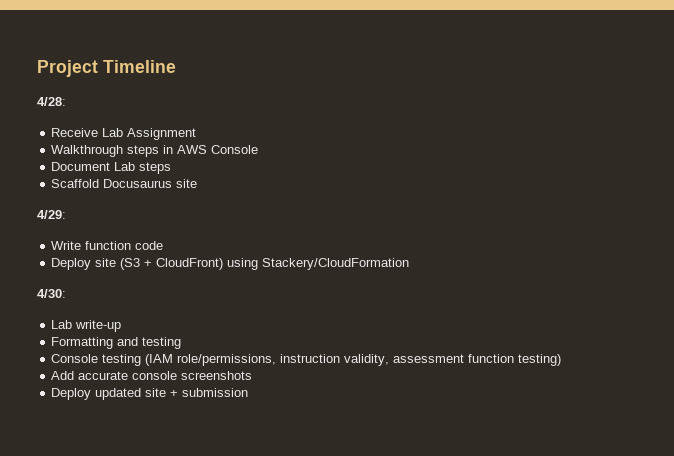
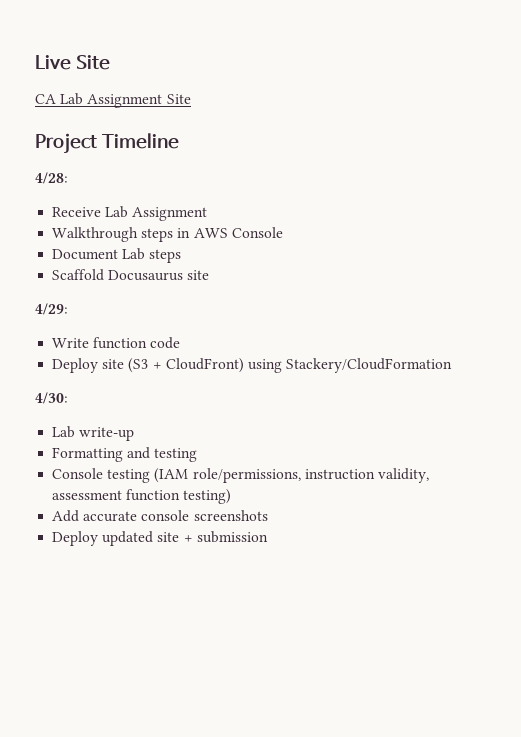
+ Live Site
+ CA Lab Assignment Site

